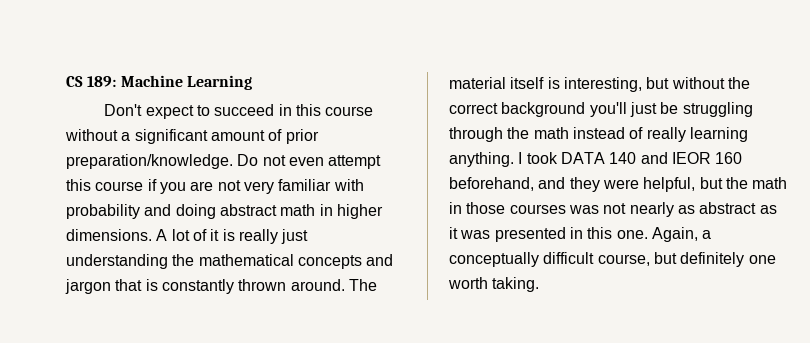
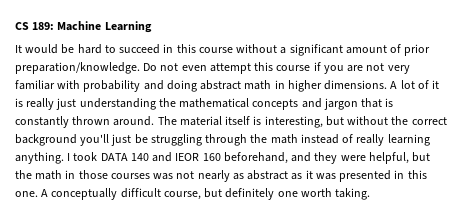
- Don't expect to succeed in this course without a significant amount of prior preparation/knowledge.
+ It would be hard to succeed in this course without a significant amount of prior preparation/knowledge.
- Again, a conceptually difficult course, but definitely one worth taking.
+ A conceptually difficult course, but definitely one worth taking.

